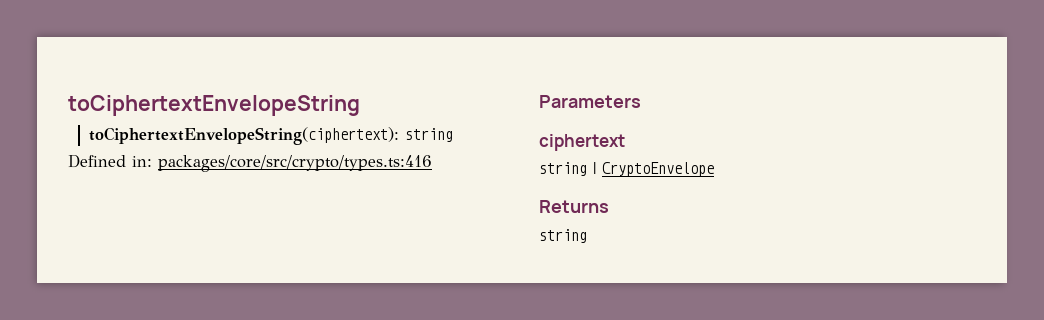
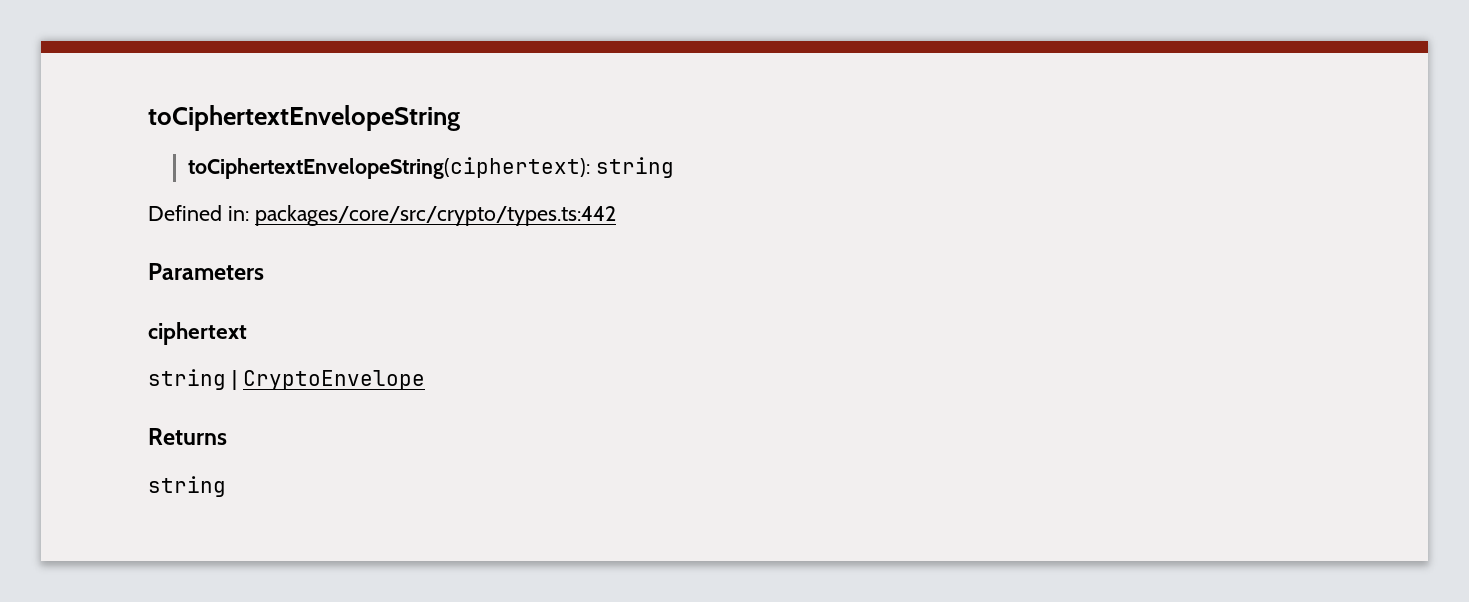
- Defined in: packages/core/src/crypto/types.ts:416
+ Defined in: packages/core/src/crypto/types.ts:442

